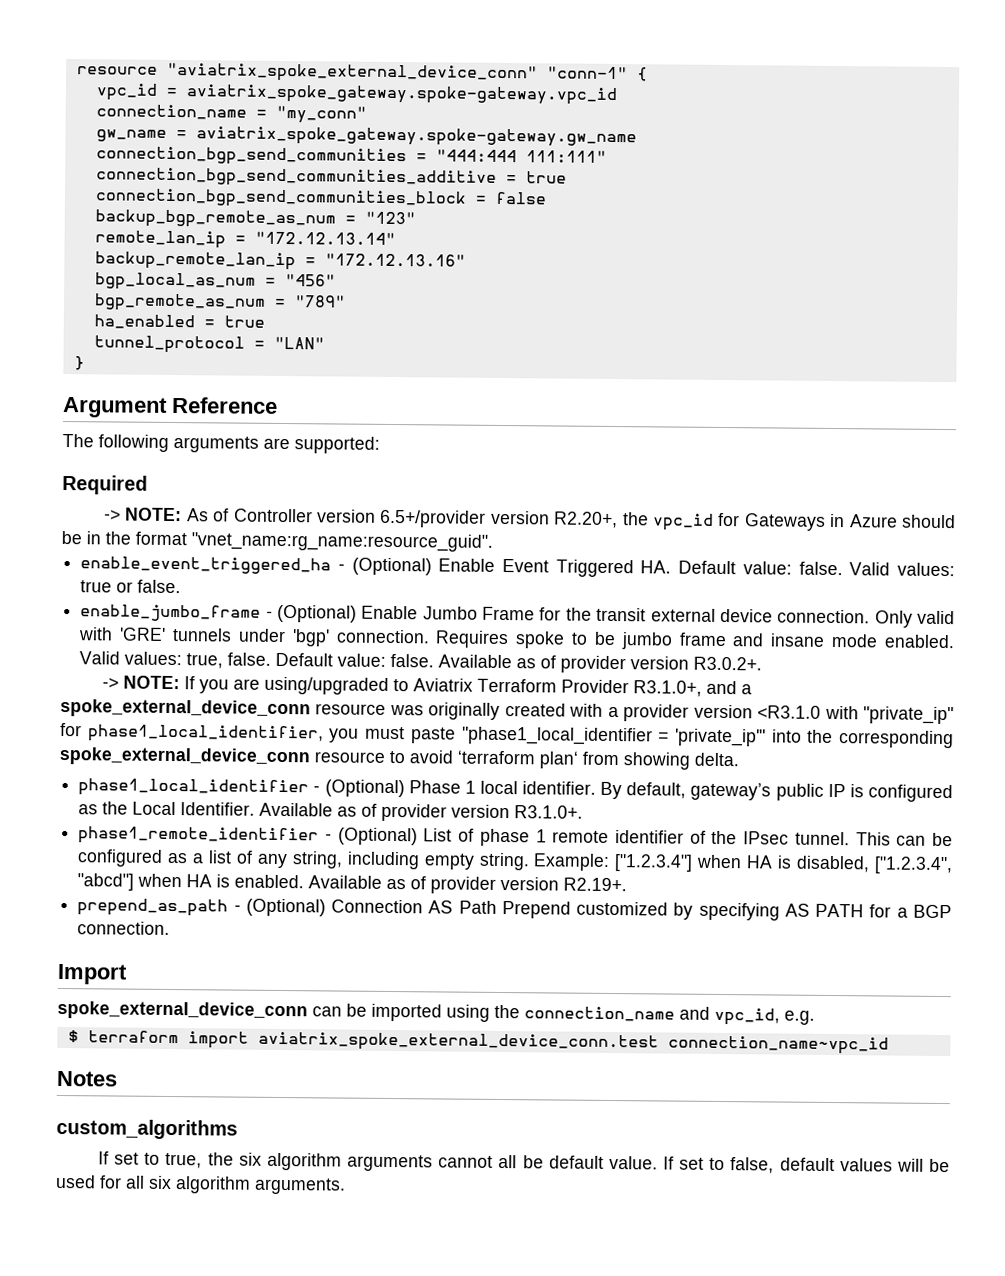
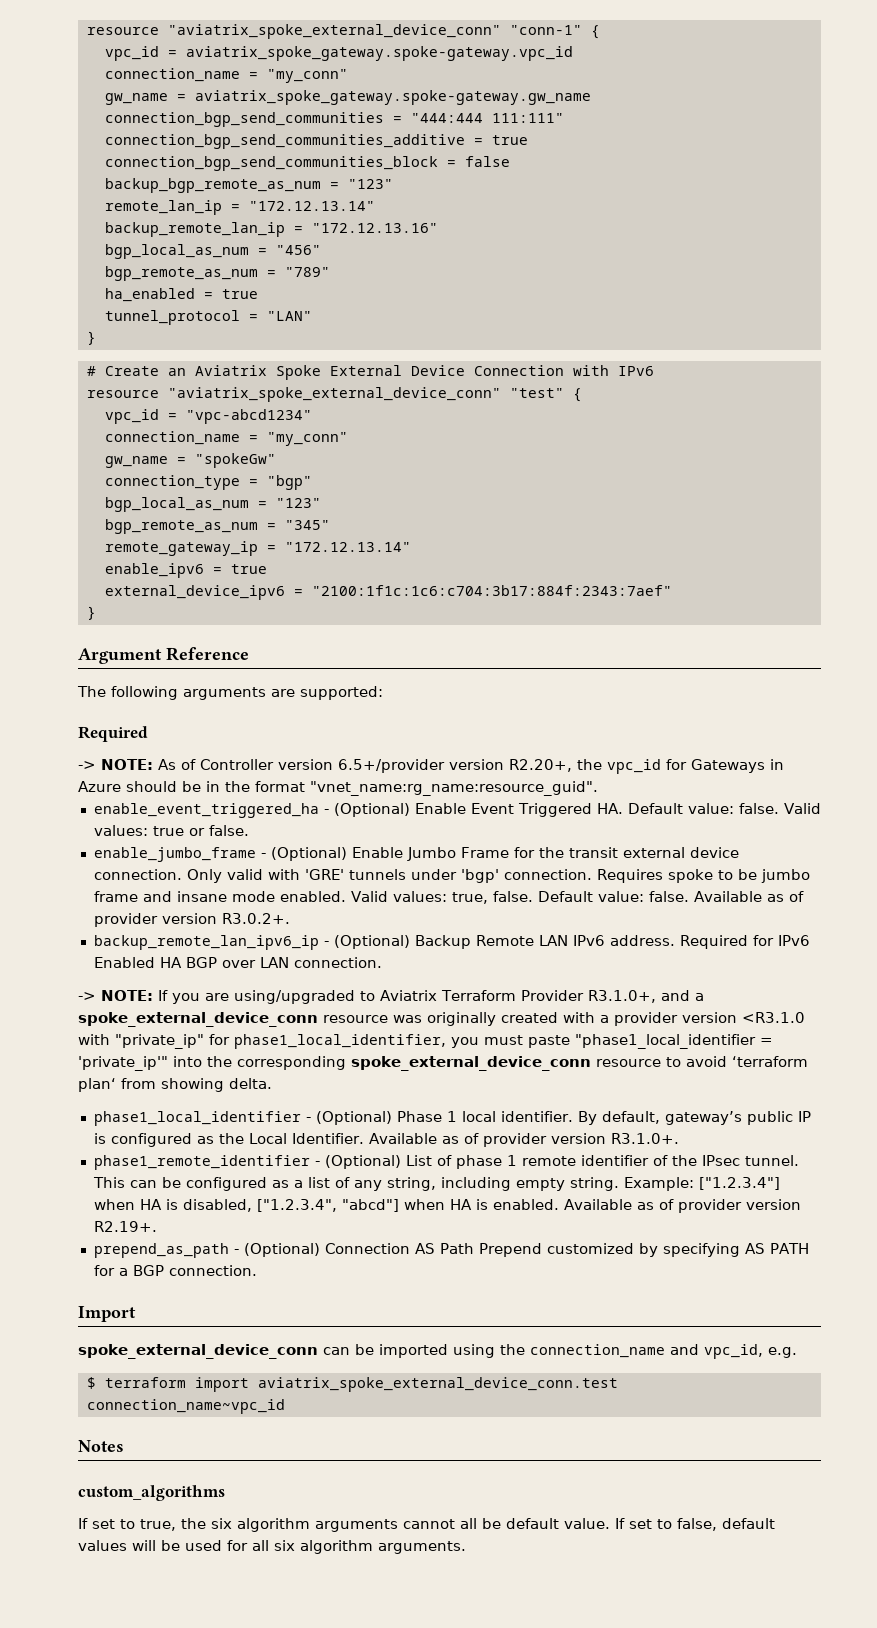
+ # Create an Aviatrix Spoke External Device Connection with IPv6
+ resource "aviatrix_spoke_external_device_conn" "test" {
+ vpc_id = "vpc-abcd1234"
+ connection_name = "my_conn"
+ gw_name = "spokeGw"
+ connection_type = "bgp"
+ bgp_local_as_num = "123"
+ bgp_remote_as_num = "345"
+ remote_gateway_ip = "172.12.13.14"
+ enable_ipv6 = true
+ external_device_ipv6 = "2100:1f1c:1c6:c704:3b17:884f:2343:7aef"
+ }
+ backup_remote_lan_ipv6_ip - (Optional) Backup Remote LAN IPv6 address. Required for IPv6 Enabled HA BGP over LAN connection.

